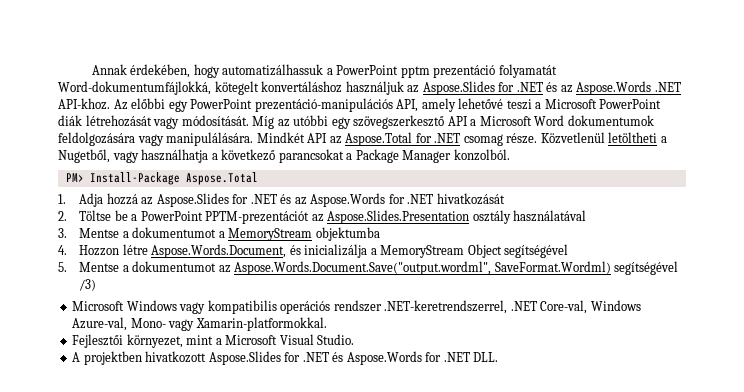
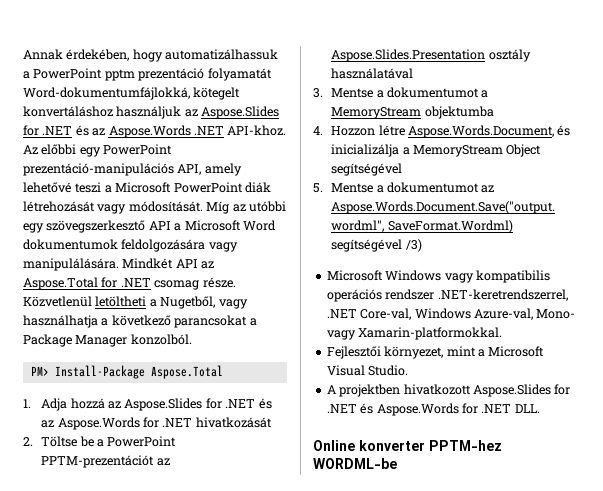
+ Online konverter PPTM-hez WORDML-be

